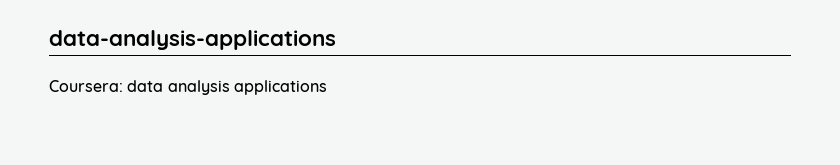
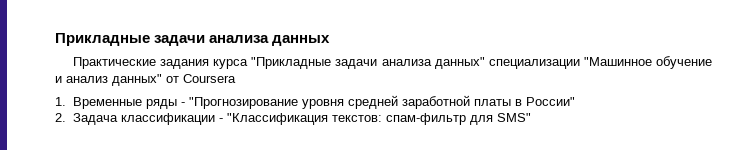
- data-analysis-applications
- Coursera: data analysis applications
+ Прикладные задачи анализа данных
+ Практические задания курса "Прикладные задачи анализа данных" специализации "Машинное обучение и анализ данных" от Coursera
+ 1. Временные ряды - "Прогнозирование уровня средней заработной платы в России"
+ 2. Задача классификации - "Классификация текстов: спам-фильтр для SMS"

